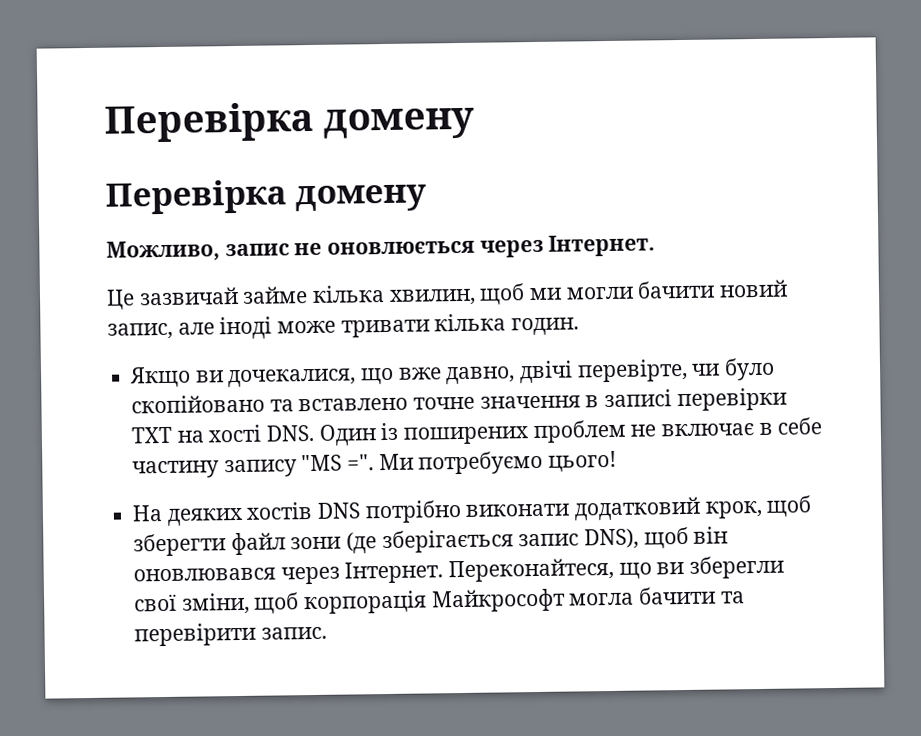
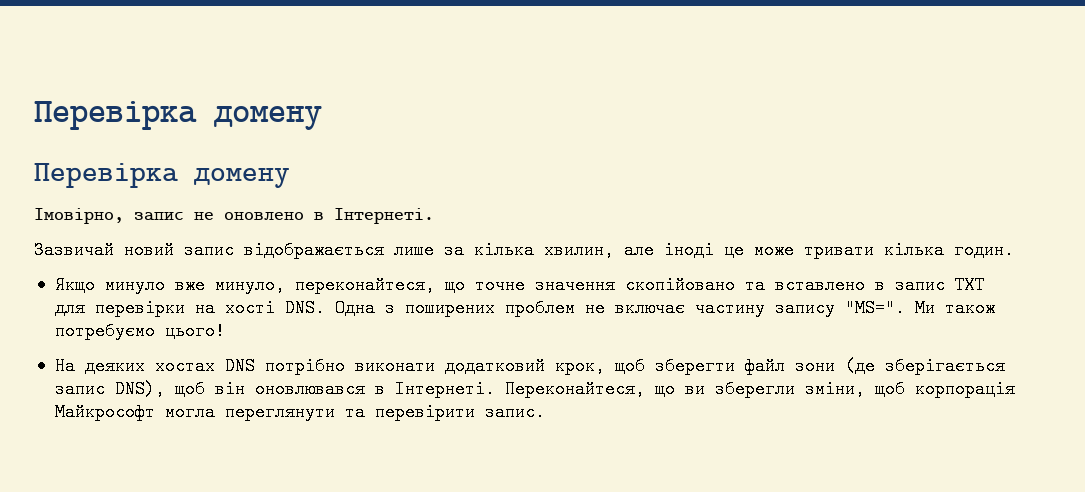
- Можливо, запис не оновлюється через Інтернет.
- Це зазвичай займе кілька хвилин, щоб ми могли бачити новий запис, але іноді може тривати кілька годин.
+ Імовірно, запис не оновлено в Інтернеті.
+ Зазвичай новий запис відображається лише за кілька хвилин, але іноді це може тривати кілька годин.
- Якщо ви дочекалися, що вже давно, двічі перевірте, чи було скопійовано та вставлено точне значення в записі перевірки TXT на хості DNS. Один із поширених проблем не включає в себе частину запису "MS =". Ми потребуємо цього!
+ Якщо минуло вже минуло, переконайтеся, що точне значення скопійовано та вставлено в запис TXT для перевірки на хості DNS. Одна з поширених проблем не включає частину запису "MS=". Ми також потребуємо цього!
- На деяких хостів DNS потрібно виконати додатковий крок, щоб зберегти файл зони (де зберігається запис DNS), щоб він оновлювався через Інтернет.
+ На деяких хостах DNS потрібно виконати додатковий крок, щоб зберегти файл зони (де зберігається запис DNS), щоб він оновлювався в Інтернеті.
- Переконайтеся, що ви зберегли свої зміни, щоб корпорація Майкрософт могла бачити та перевірити запис.
+ Переконайтеся, що ви зберегли зміни, щоб корпорація Майкрософт могла переглянути та перевірити запис.

